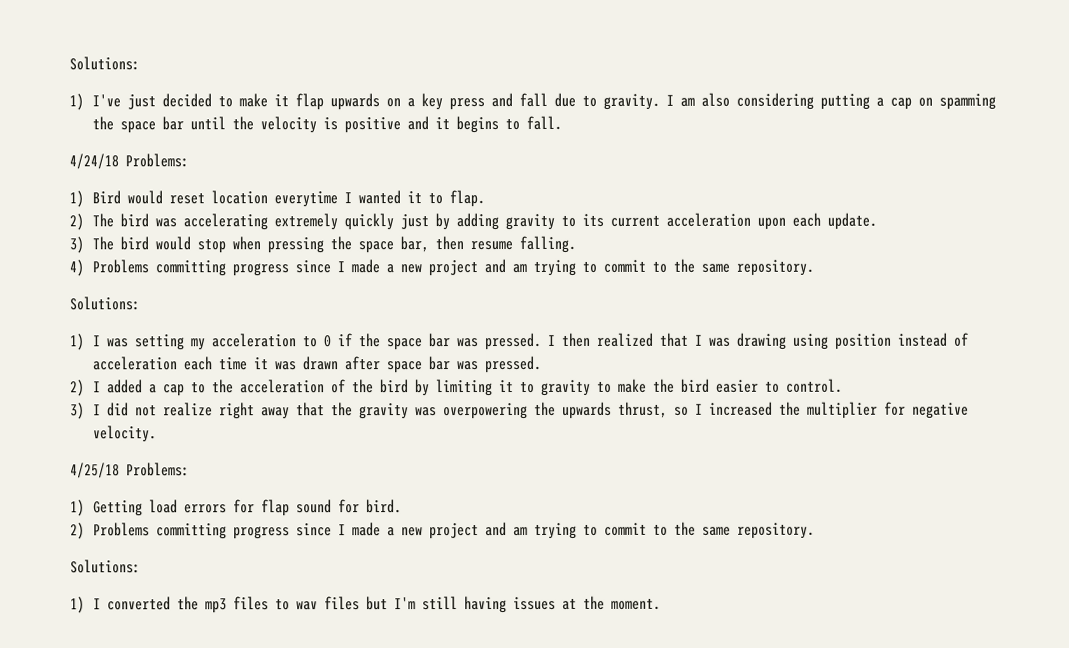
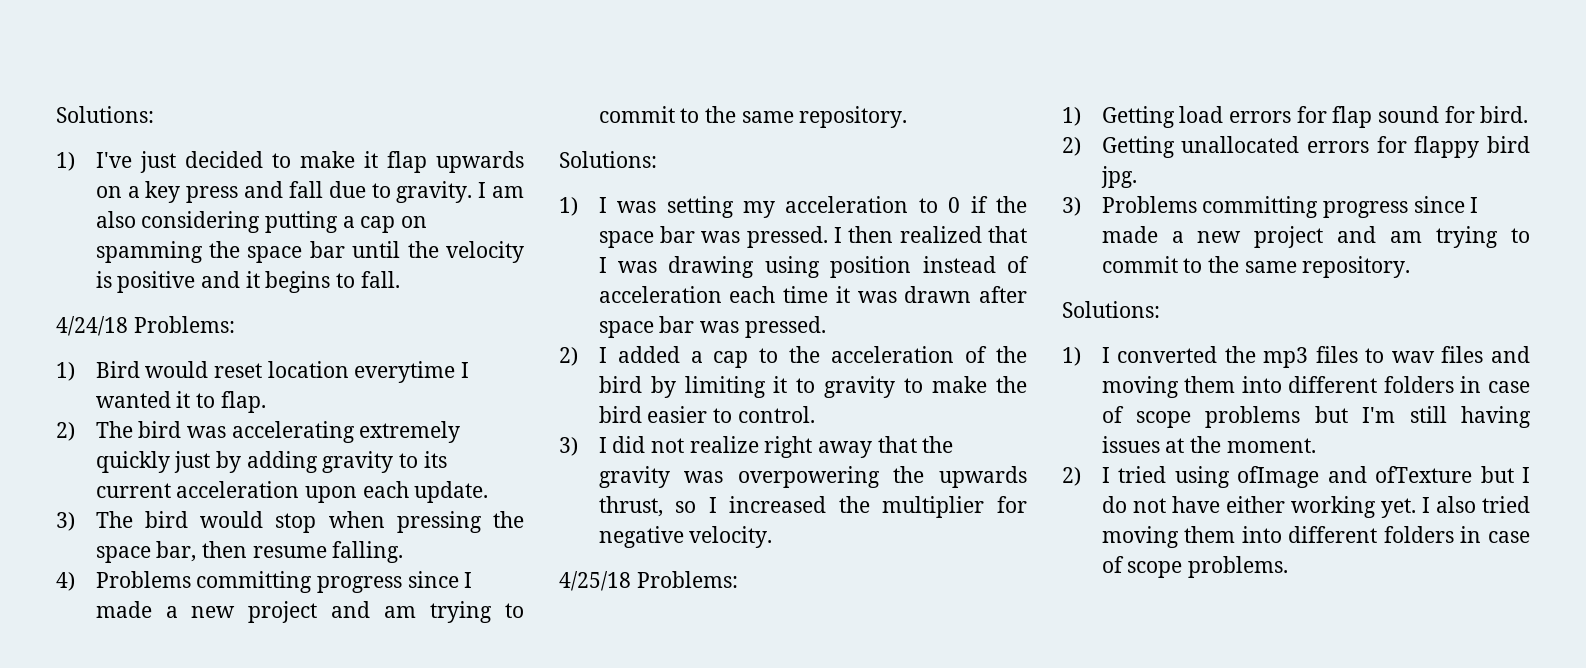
- 2) Problems committing progress since I made a new project and am trying to commit to the same repository.
+ 2) Getting unallocated errors for flappy bird jpg.
+ 3) Problems committing progress since I made a new project and am trying to commit to the same repository.
- 1) I converted the mp3 files to wav files but I'm still having issues at the moment.
+ 1) I converted the mp3 files to wav files and moving them into different folders in case of scope problems but I'm still having issues at the moment.
+ 2) I tried using ofImage and ofTexture but I do not have either working yet. I also tried moving them into different folders in case of scope problems.

